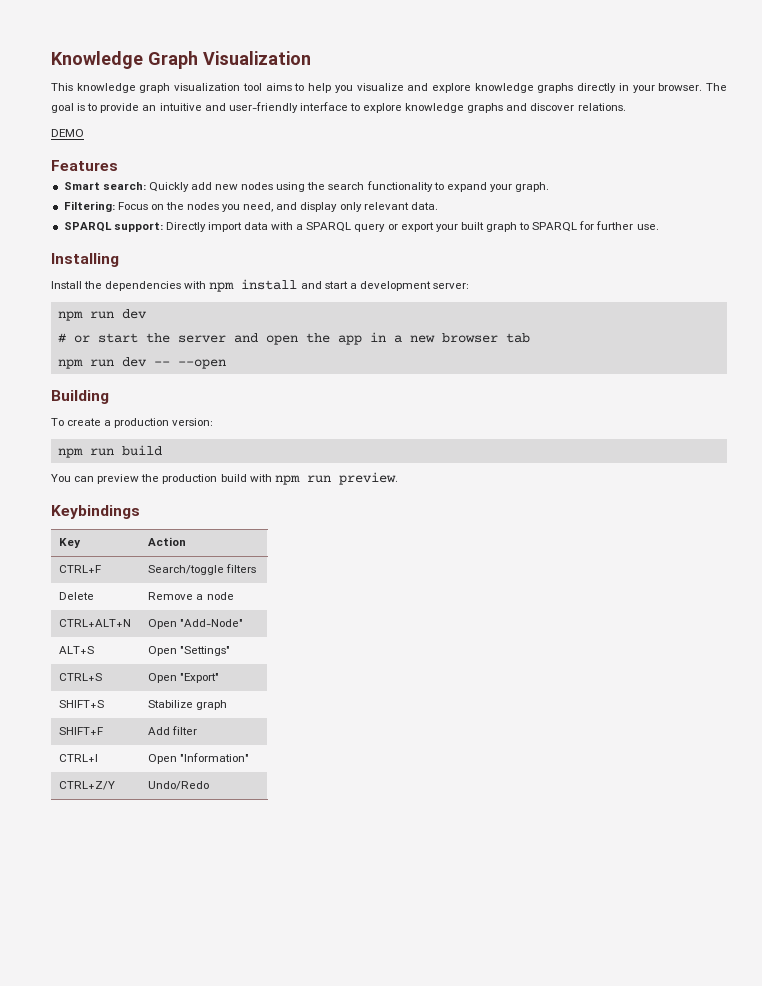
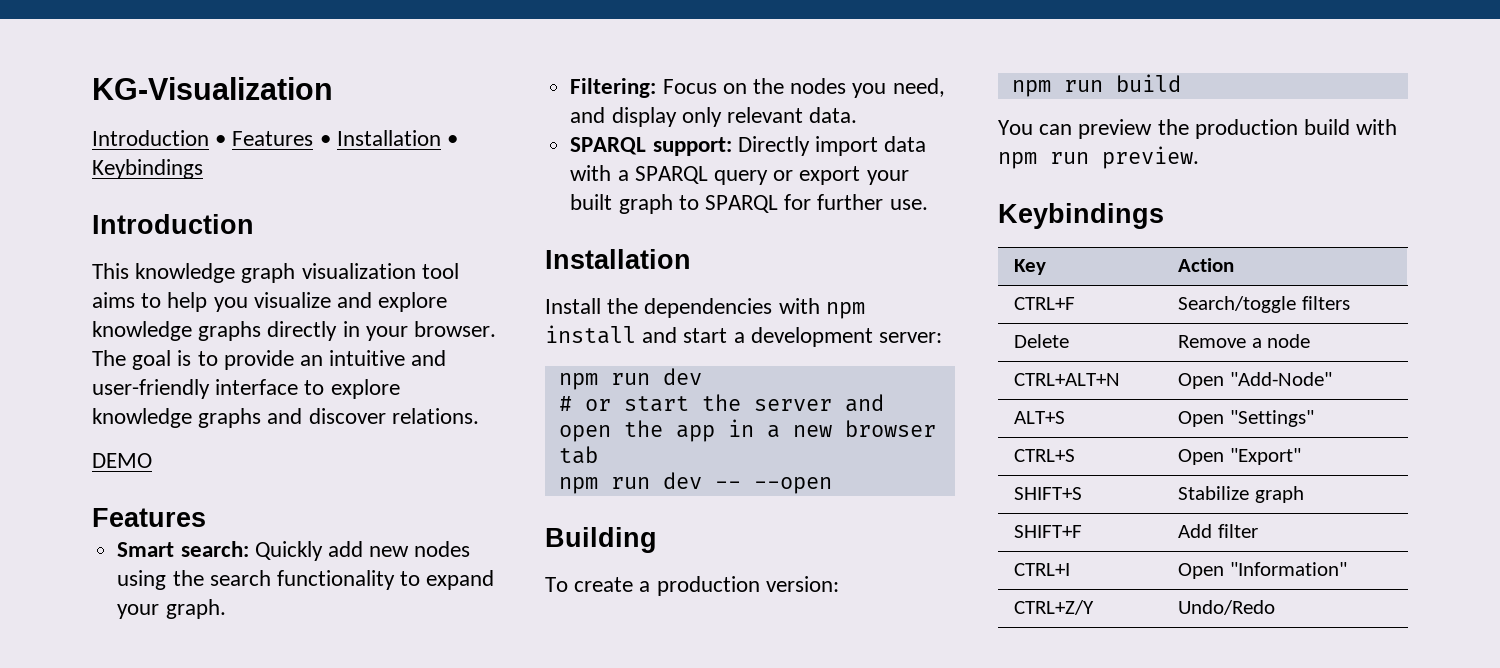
- Knowledge Graph Visualization
+ KG-Visualization
+ Introduction • Features • Installation • Keybindings
+ Introduction
  SPARQL support: Directly import data with a SPARQL query or export your built graph to SPARQL for further use.
- Installing
+ Installation

